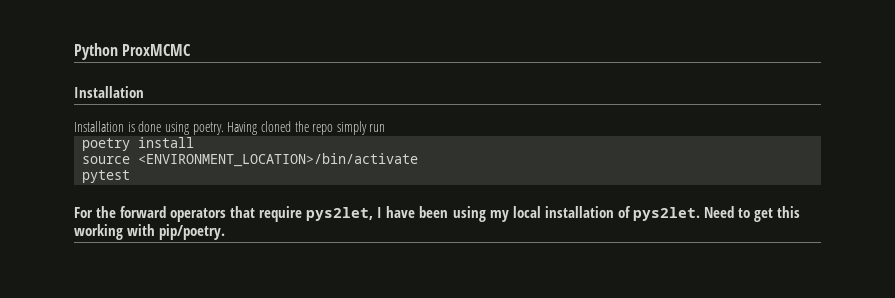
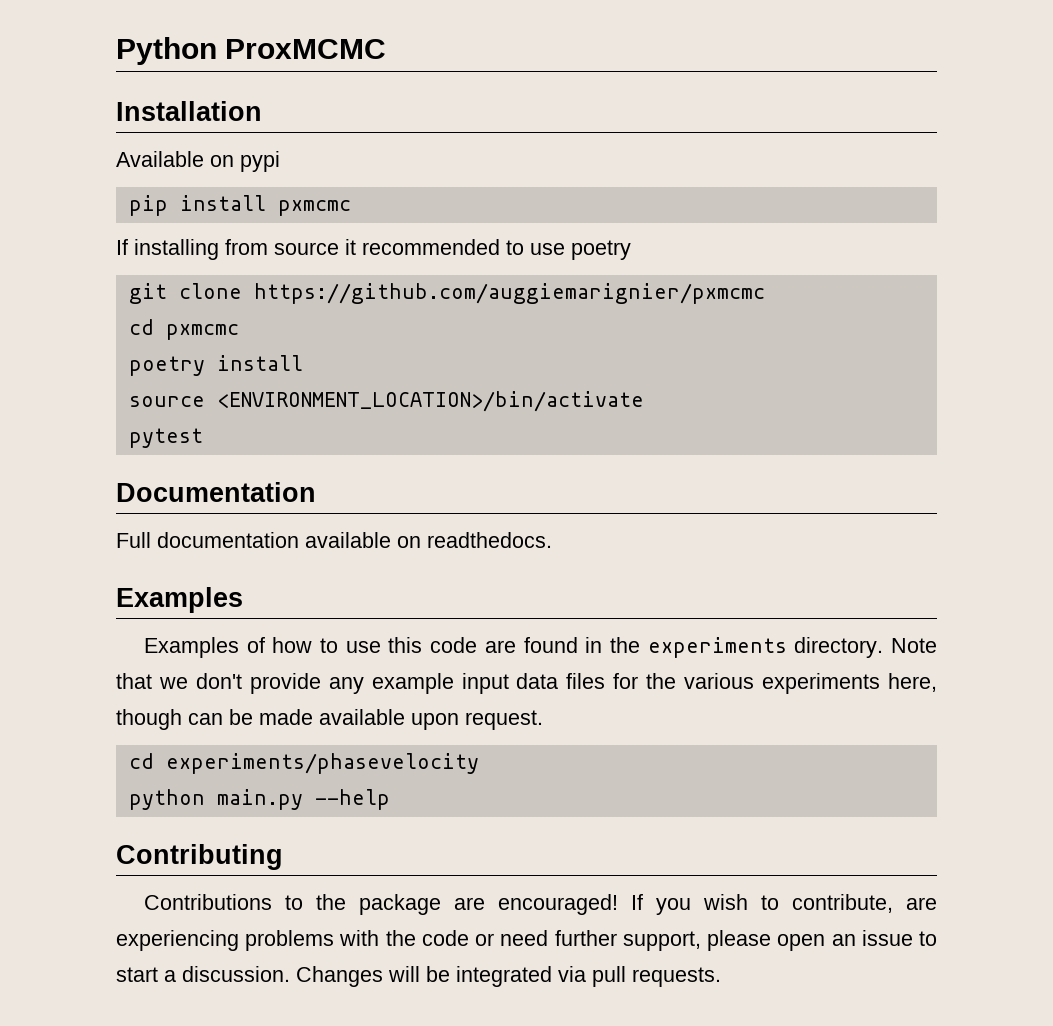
- Installation is done using poetry. Having cloned the repo simply run
+ Available on pypi
+ pip install pxmcmc
+ If installing from source it recommended to use poetry
+ git clone https://github.com/auggiemarignier/pxmcmc
+ cd pxmcmc
- For the forward operators that require pys2let, I have been using my local installation of pys2let. Need to get this working with pip/poetry.
+ Documentation
+ Full documentation available on readthedocs.
+ Examples
+ Examples of how to use this code are found in the experiments directory. Note that we don't provide any example input data files for the various experiments here, though can be made available upon request.
+ cd experiments/phasevelocity
+ python main.py --help
+ Contributing
+ Contributions to the package are encouraged! If you wish to contribute, are experiencing problems with the code or need further support, please open an issue to start a discussion. Changes will be integrated via pull requests.

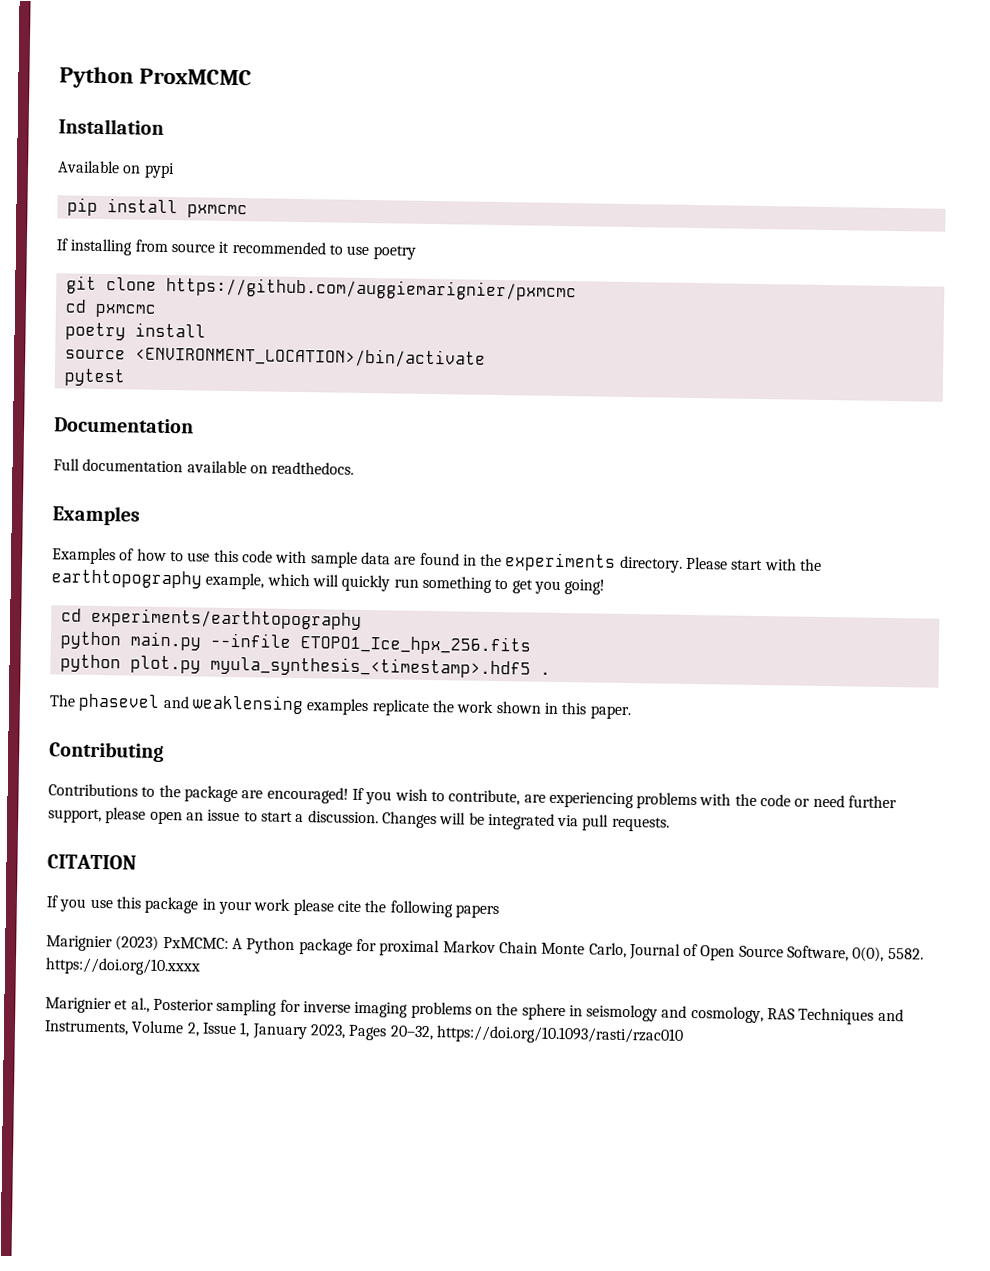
- Examples of how to use this code are found in the experiments directory.
+ Examples of how to use this code with sample data are found in the experiments directory.
- Note that we don't provide any example input data files for the various experiments here, though can be made available upon request.
- cd experiments/phasevelocity
+ Please start with the earthtopography example, which will quickly run something to get you going!
+ cd experiments/earthtopography
- python main.py --help
+ python main.py --infile ETOPO1_Ice_hpx_256.fits
+ python plot.py myula_synthesis_<timestamp>.hdf5 .
+ The phasevel and weaklensing examples replicate the work shown in this paper.
+ CITATION
+ If you use this package in your work please cite the following papers
+ Marignier (2023) PxMCMC: A Python package for proximal Markov Chain Monte Carlo, Journal of Open Source Software, 0(0), 5582. https://doi.org/10.xxxx
+ Marignier et al., Posterior sampling for inverse imaging problems on the sphere in seismology and cosmology, RAS Techniques and Instruments, Volume 2, Issue 1, January 2023, Pages 20–32, https://doi.org/10.1093/rasti/rzac010

